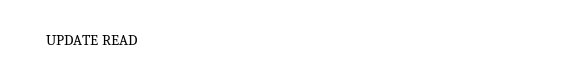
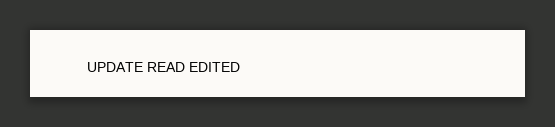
- UPDATE READ
+ UPDATE READ EDITED

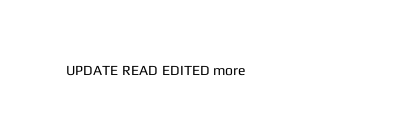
- UPDATE READ EDITED
+ UPDATE READ EDITED more

